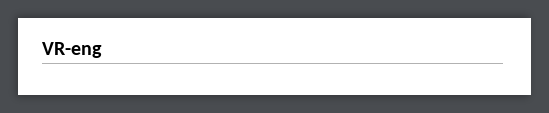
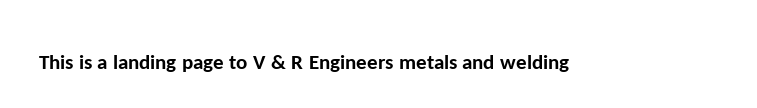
- VR-eng
+ This is a landing page to V & R Engineers metals and welding

